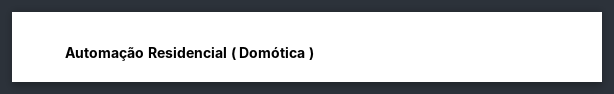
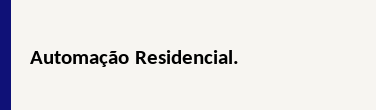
- Automação Residencial ( Domótica )
+ Automação Residencial.

